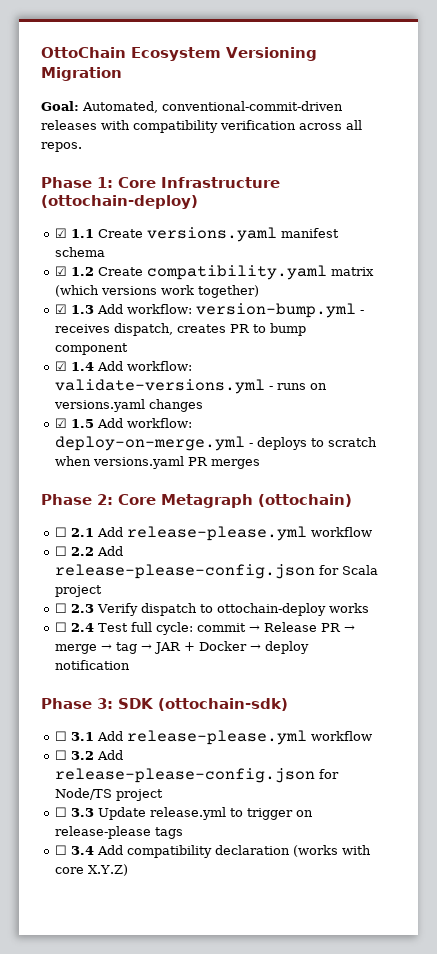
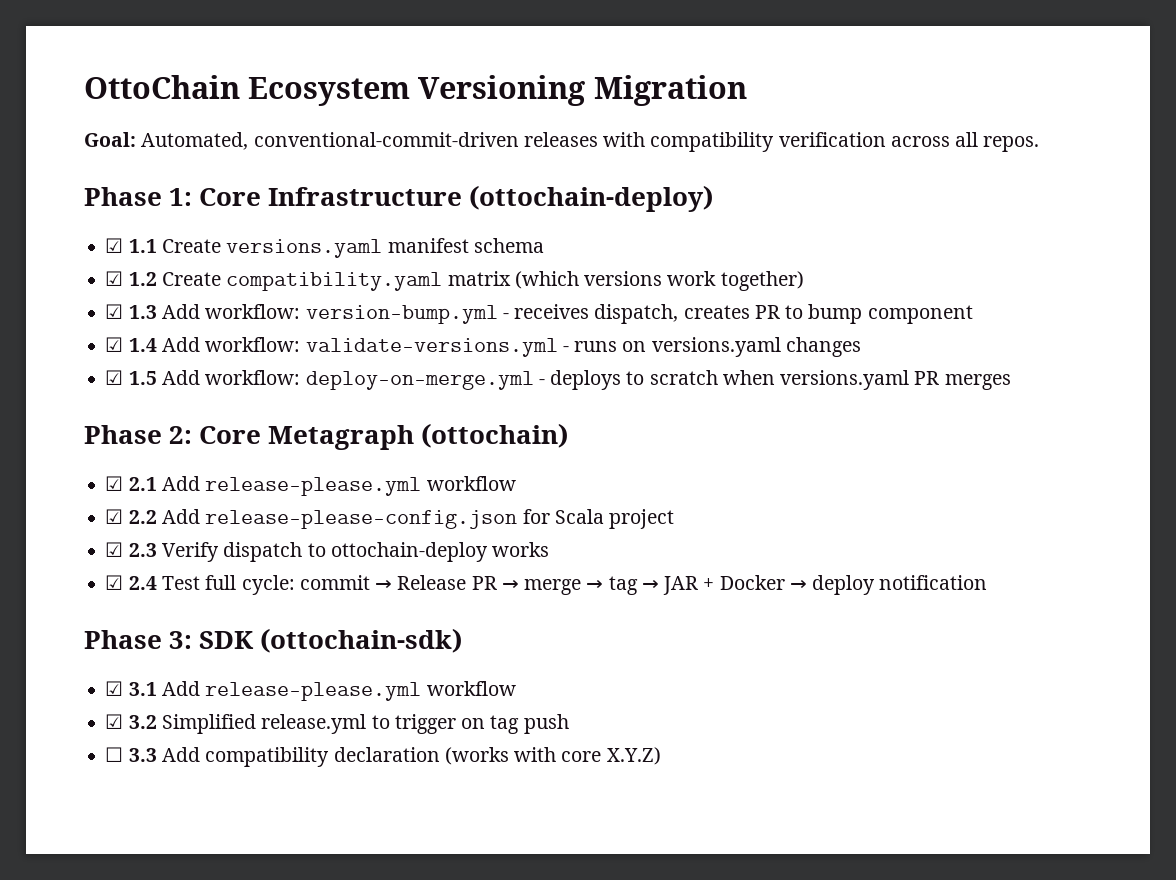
- ☐ 2.1 Add release-please.yml workflow
+ ☑ 2.1 Add release-please.yml workflow
- ☐ 2.2 Add release-please-config.json for Scala project
+ ☑ 2.2 Add release-please-config.json for Scala project
- ☐ 2.3 Verify dispatch to ottochain-deploy works
+ ☑ 2.3 Verify dispatch to ottochain-deploy works
- ☐ 2.4 Test full cycle: commit → Release PR → merge → tag → JAR + Docker → deploy notification
+ ☑ 2.4 Test full cycle: commit → Release PR → merge → tag → JAR + Docker → deploy notification
- ☐ 3.1 Add release-please.yml workflow
+ ☑ 3.1 Add release-please.yml workflow
- ☐ 3.2 Add release-please-config.json for Node/TS project
- ☐ 3.3 Update release.yml to trigger on release-please tags
- ☐ 3.4 Add compatibility declaration (works with core X.Y.Z)
+ ☑ 3.2 Simplified release.yml to trigger on tag push
+ ☐ 3.3 Add compatibility declaration (works with core X.Y.Z)

